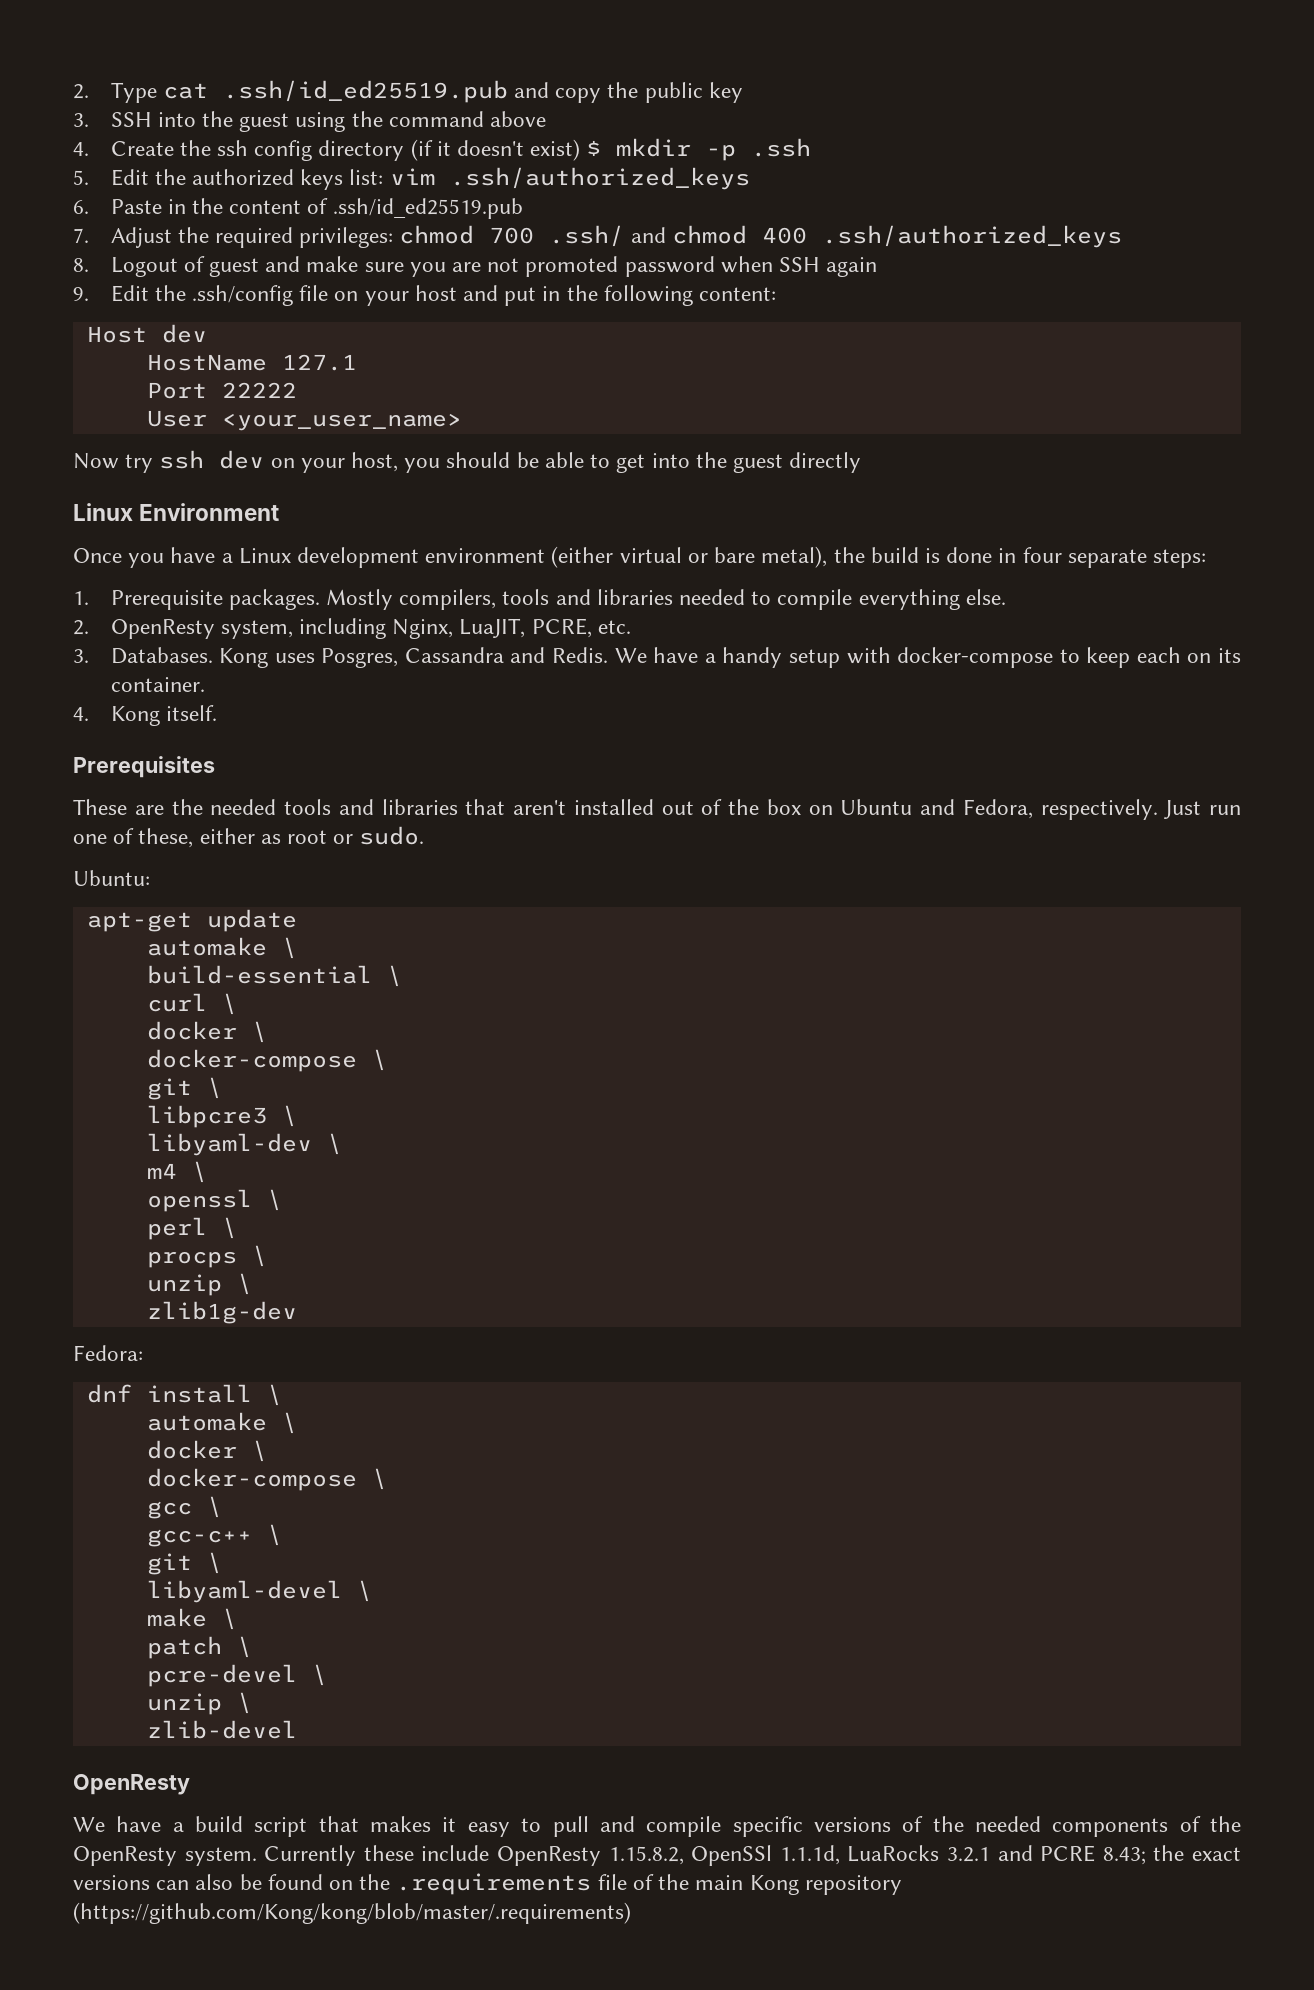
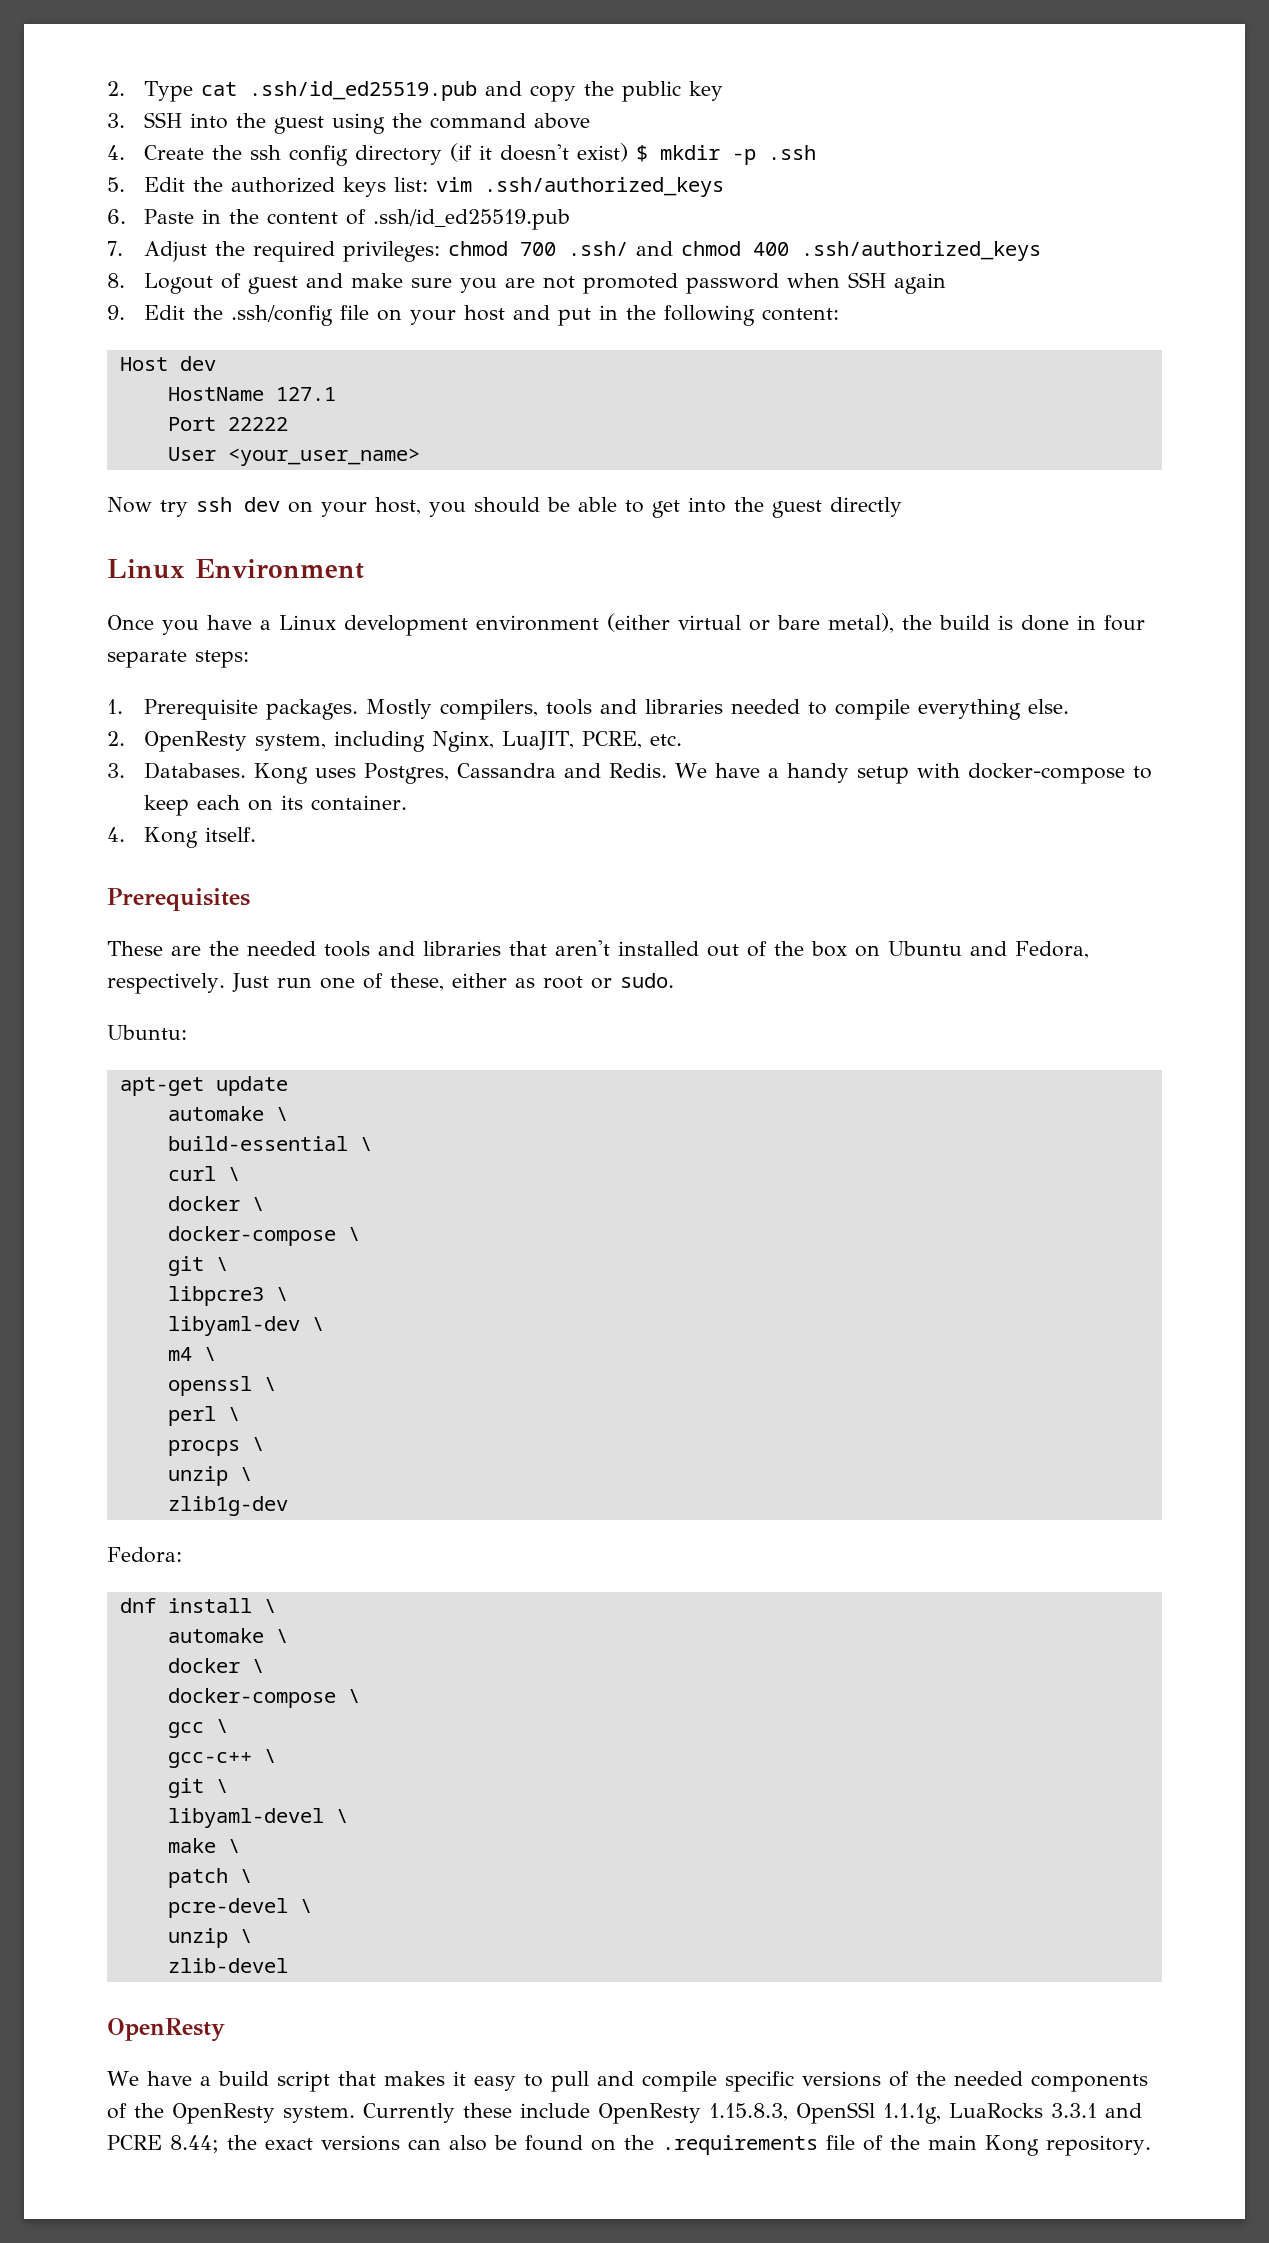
- Kong uses Posgres, Cassandra and Redis.
+ Kong uses Postgres, Cassandra and Redis.
- Currently these include OpenResty 1.15.8.2, OpenSSl 1.1.1d, LuaRocks 3.2.1 and PCRE 8.43; the exact versions can also be found on the .requirements file of the main Kong repository (https://github.com/Kong/kong/blob/master/.requirements)
+ Currently these include OpenResty 1.15.8.3, OpenSSl 1.1.1g, LuaRocks 3.3.1 and PCRE 8.44; the exact versions can also be found on the .requirements file of the main Kong repository.

